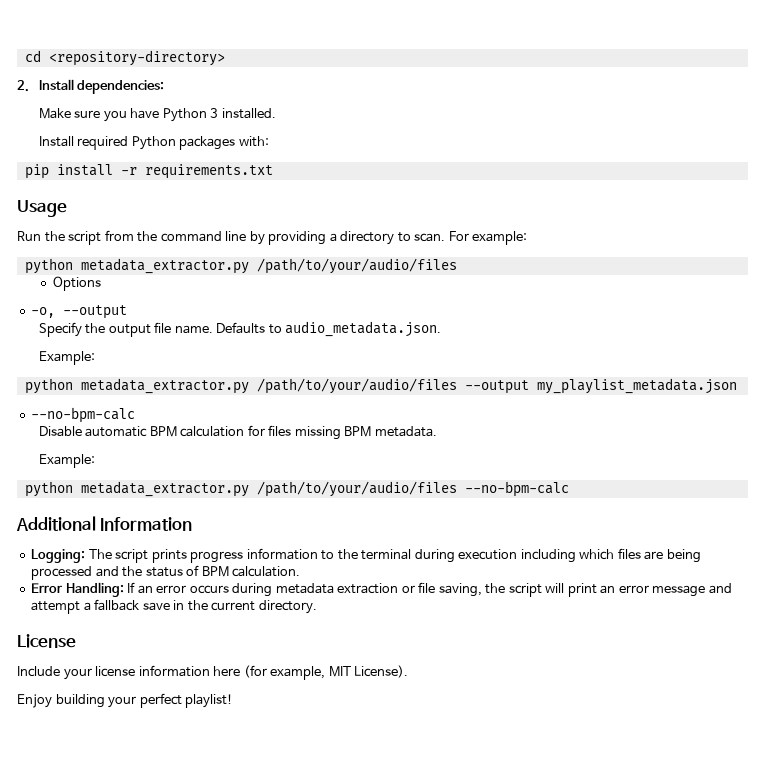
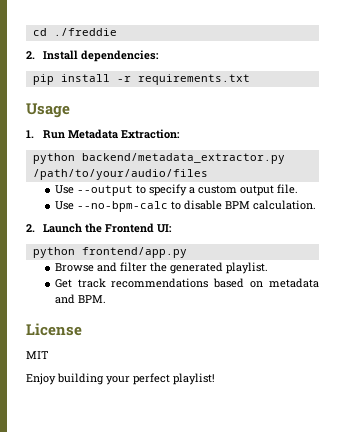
- cd <repository-directory>
+ cd ./freddie
- Make sure you have Python 3 installed.
- Install required Python packages with:
- Run the script from the command line by providing a directory to scan. For example:
- python metadata_extractor.py /path/to/your/audio/files
+ 1. Run Metadata Extraction:
+ python backend/metadata_extractor.py /path/to/your/audio/files
- Options
- -o, --output
- Specify the output file name. Defaults to audio_metadata.json.
- Example:
- python metadata_extractor.py /path/to/your/audio/files --output my_playlist_metadata.json
- --no-bpm-calc
- Disable automatic BPM calculation for files missing BPM metadata.
- Example:
- python metadata_extractor.py /path/to/your/audio/files --no-bpm-calc
- Additional Information
- Logging: The script prints progress information to the terminal during execution including which files are being processed and the status of BPM calculation.
- Error Handling: If an error occurs during metadata extraction or file saving, the script will print an error message and attempt a fallback save in the current directory.
+ Use --output to specify a custom output file.
+ Use --no-bpm-calc to disable BPM calculation.
+ 2. Launch the Frontend UI:
+ python frontend/app.py
+ Browse and filter the generated playlist.
+ Get track recommendations based on metadata and BPM.
  License
- Include your license information here (for example, MIT License).
+ MIT

